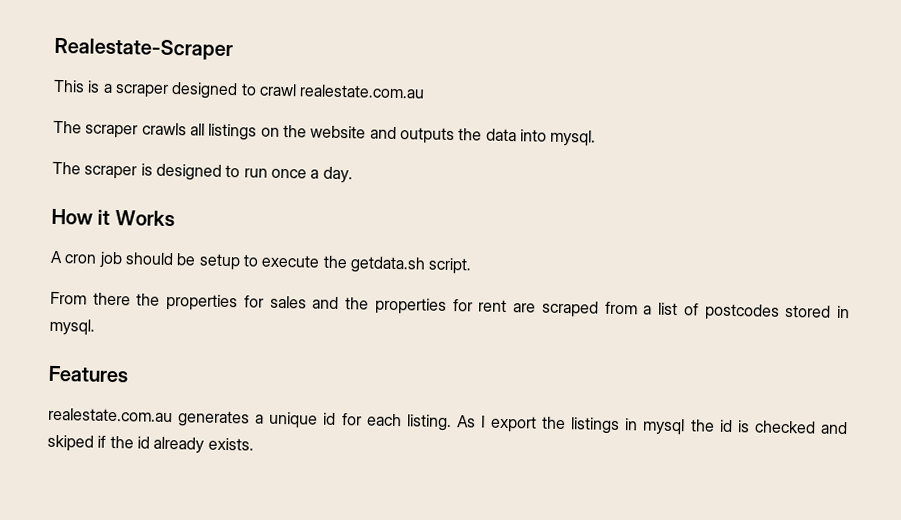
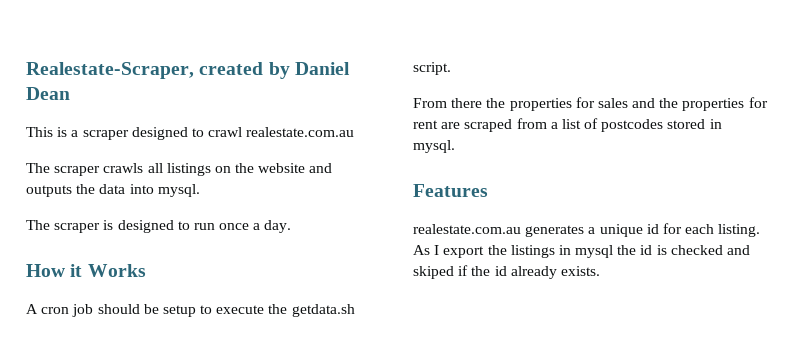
- Realestate-Scraper
+ Realestate-Scraper, created by Daniel Dean

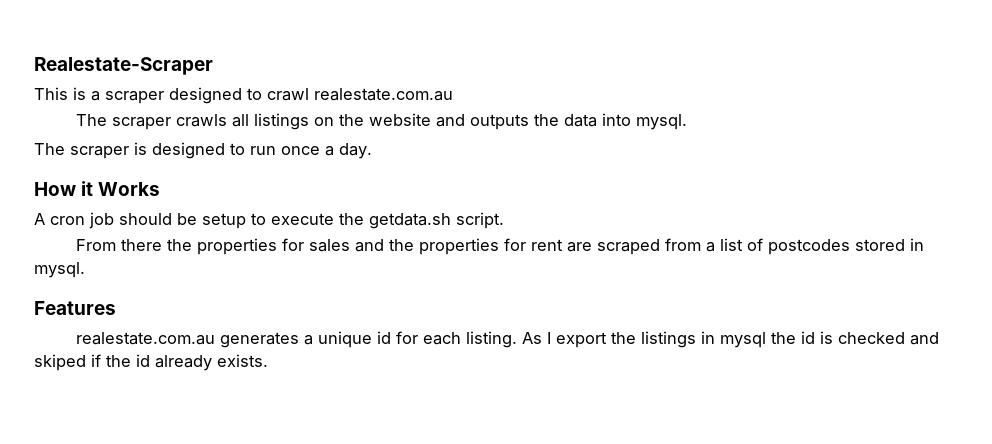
- Realestate-Scraper, created by Daniel Dean
+ Realestate-Scraper

